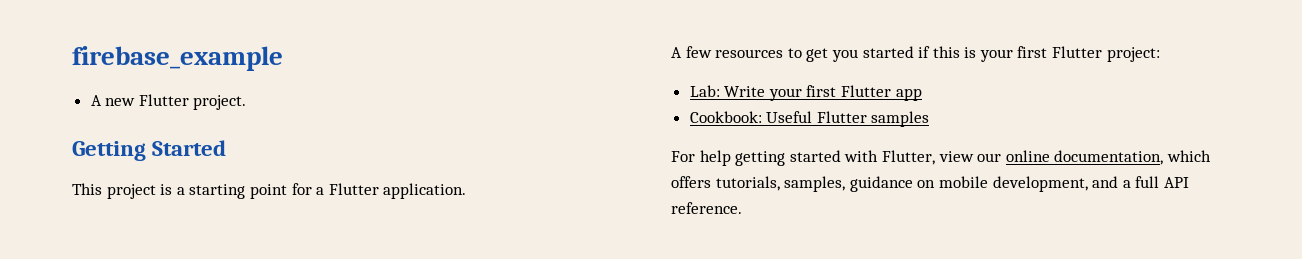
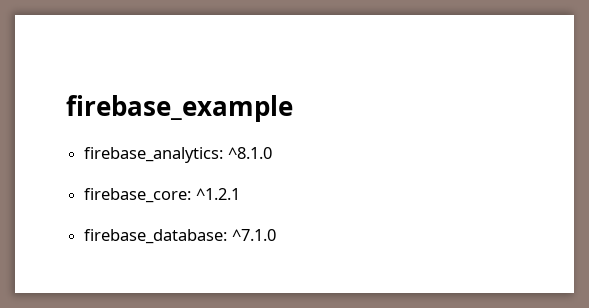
- A new Flutter project.
- Getting Started
- This project is a starting point for a Flutter application.
- A few resources to get you started if this is your first Flutter project:
- Lab: Write your first Flutter app
- Cookbook: Useful Flutter samples
- For help getting started with Flutter, view our online documentation, which offers tutorials, samples, guidance on mobile development, and a full API reference.
+ firebase_analytics: ^8.1.0
+ firebase_core: ^1.2.1
+ firebase_database: ^7.1.0

